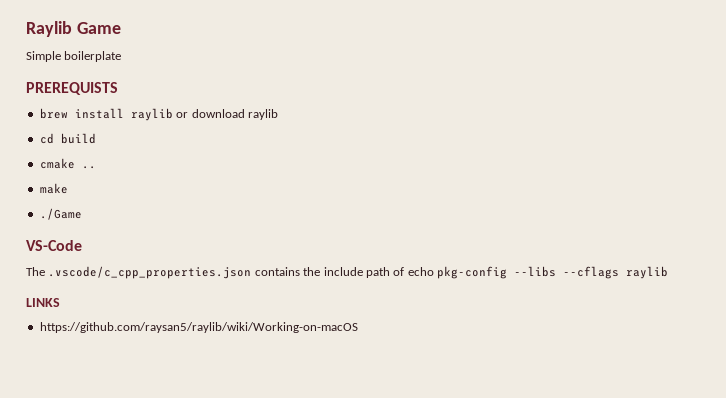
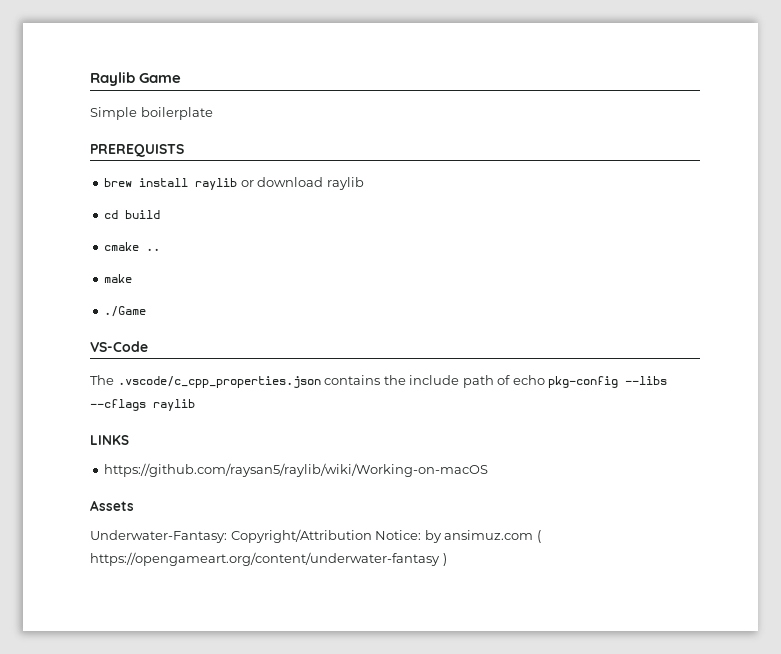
+ Assets
+ Underwater-Fantasy: Copyright/Attribution Notice: by ansimuz.com ( https://opengameart.org/content/underwater-fantasy )

